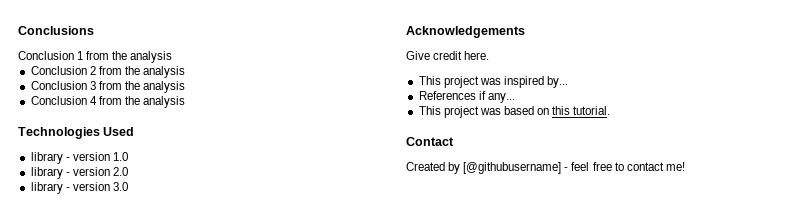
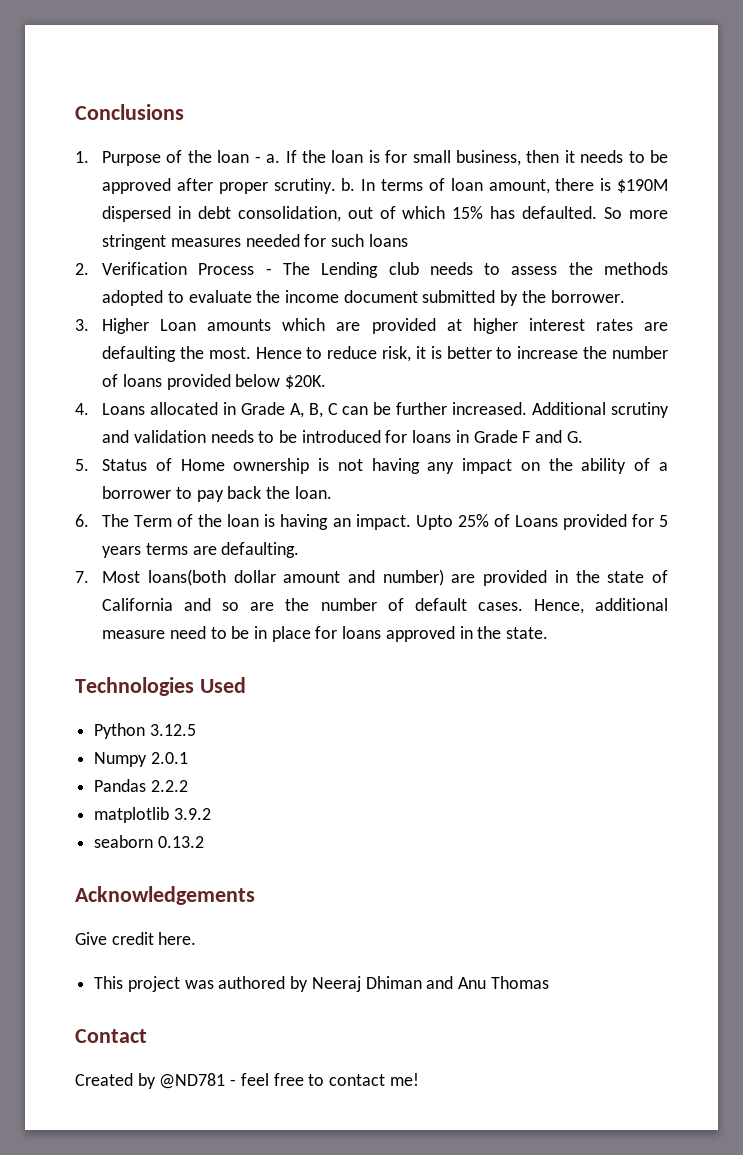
- Conclusion 1 from the analysis
- Conclusion 2 from the analysis
- Conclusion 3 from the analysis
- Conclusion 4 from the analysis
+ 1. Purpose of the loan - a. If the loan is for small business, then it needs to be approved after proper scrutiny. b. In terms of loan amount, there is $190M dispersed in debt consolidation, out of which 15% has defaulted. So more stringent measures needed for such loans
+ 2. Verification Process - The Lending club needs to assess the methods adopted to evaluate the income document submitted by the borrower.
+ 3. Higher Loan amounts which are provided at higher interest rates are defaulting the most. Hence to reduce risk, it is better to increase the number of loans provided below $20K.
+ 4. Loans allocated in Grade A, B, C can be further increased. Additional scrutiny and validation needs to be introduced for loans in Grade F and G.
+ 5. Status of Home ownership is not having any impact on the ability of a borrower to pay back the loan.
+ 6. The Term of the loan is having an impact. Upto 25% of Loans provided for 5 years terms are defaulting.
+ 7. Most loans(both dollar amount and number) are provided in the state of California and so are the number of default cases. Hence, additional measure need to be in place for loans approved in the state.
  Technologies Used
- library - version 1.0
- library - version 2.0
- library - version 3.0
+ Python 3.12.5
+ Numpy 2.0.1
+ Pandas 2.2.2
+ matplotlib 3.9.2
+ seaborn 0.13.2
- This project was inspired by...
- References if any...
- This project was based on this tutorial.
+ This project was authored by Neeraj Dhiman and Anu Thomas
- Created by [@githubusername] - feel free to contact me!
+ Created by @ND781 - feel free to contact me!

